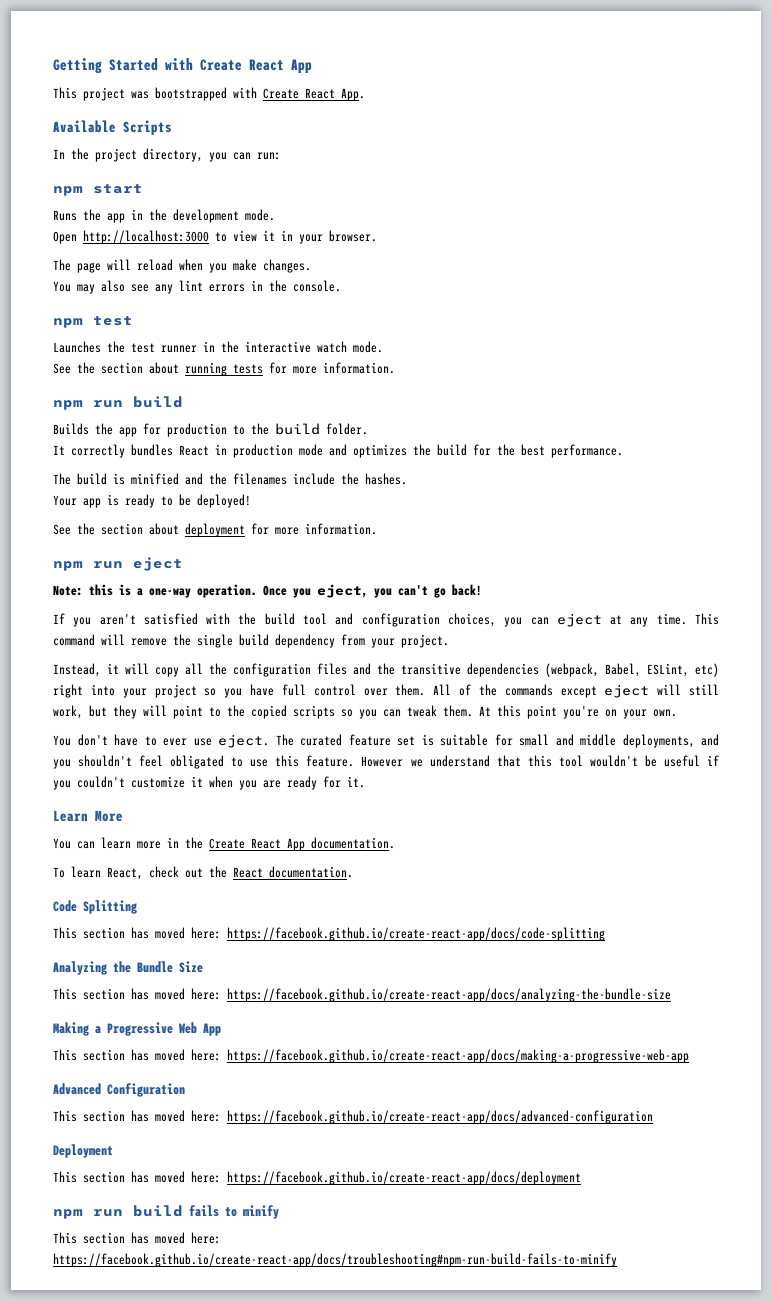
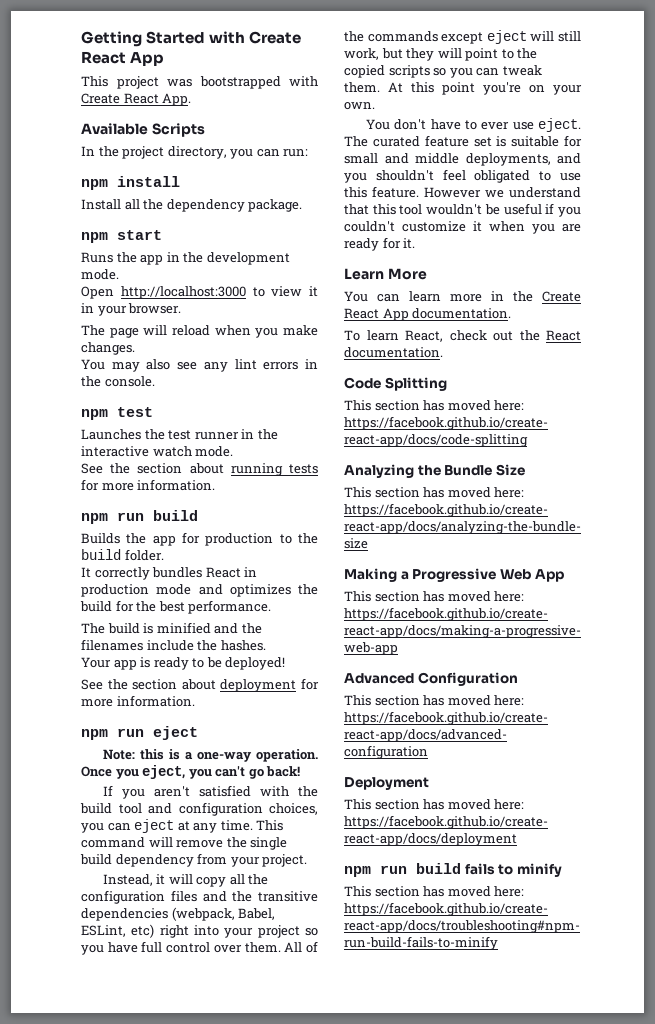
+ npm install
+ Install all the dependency package.

